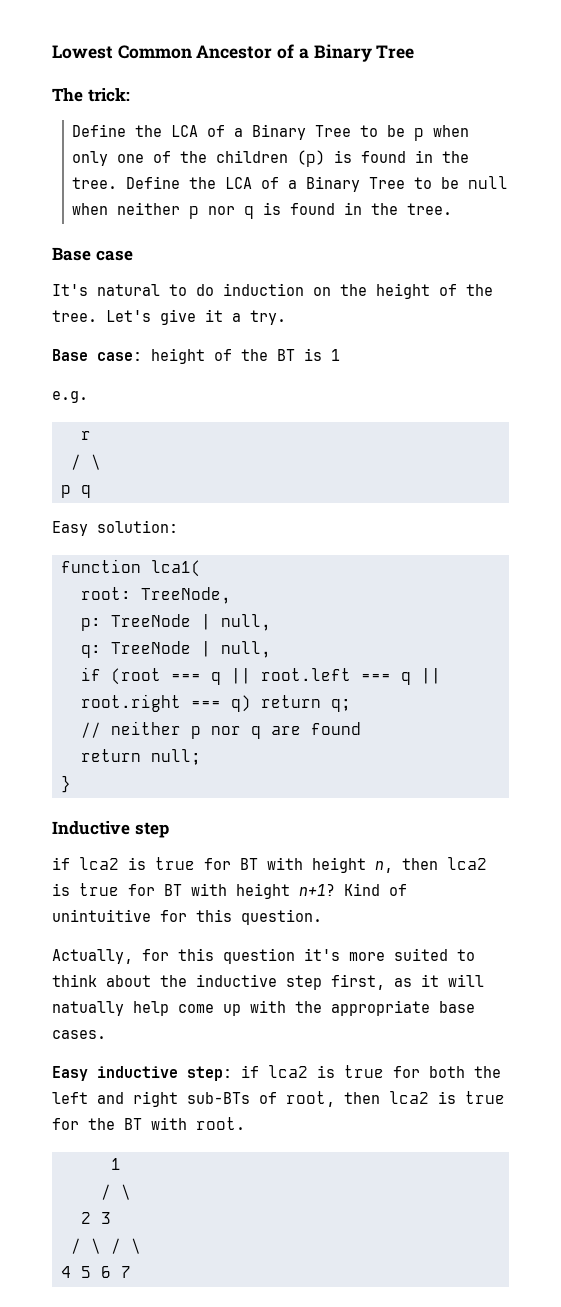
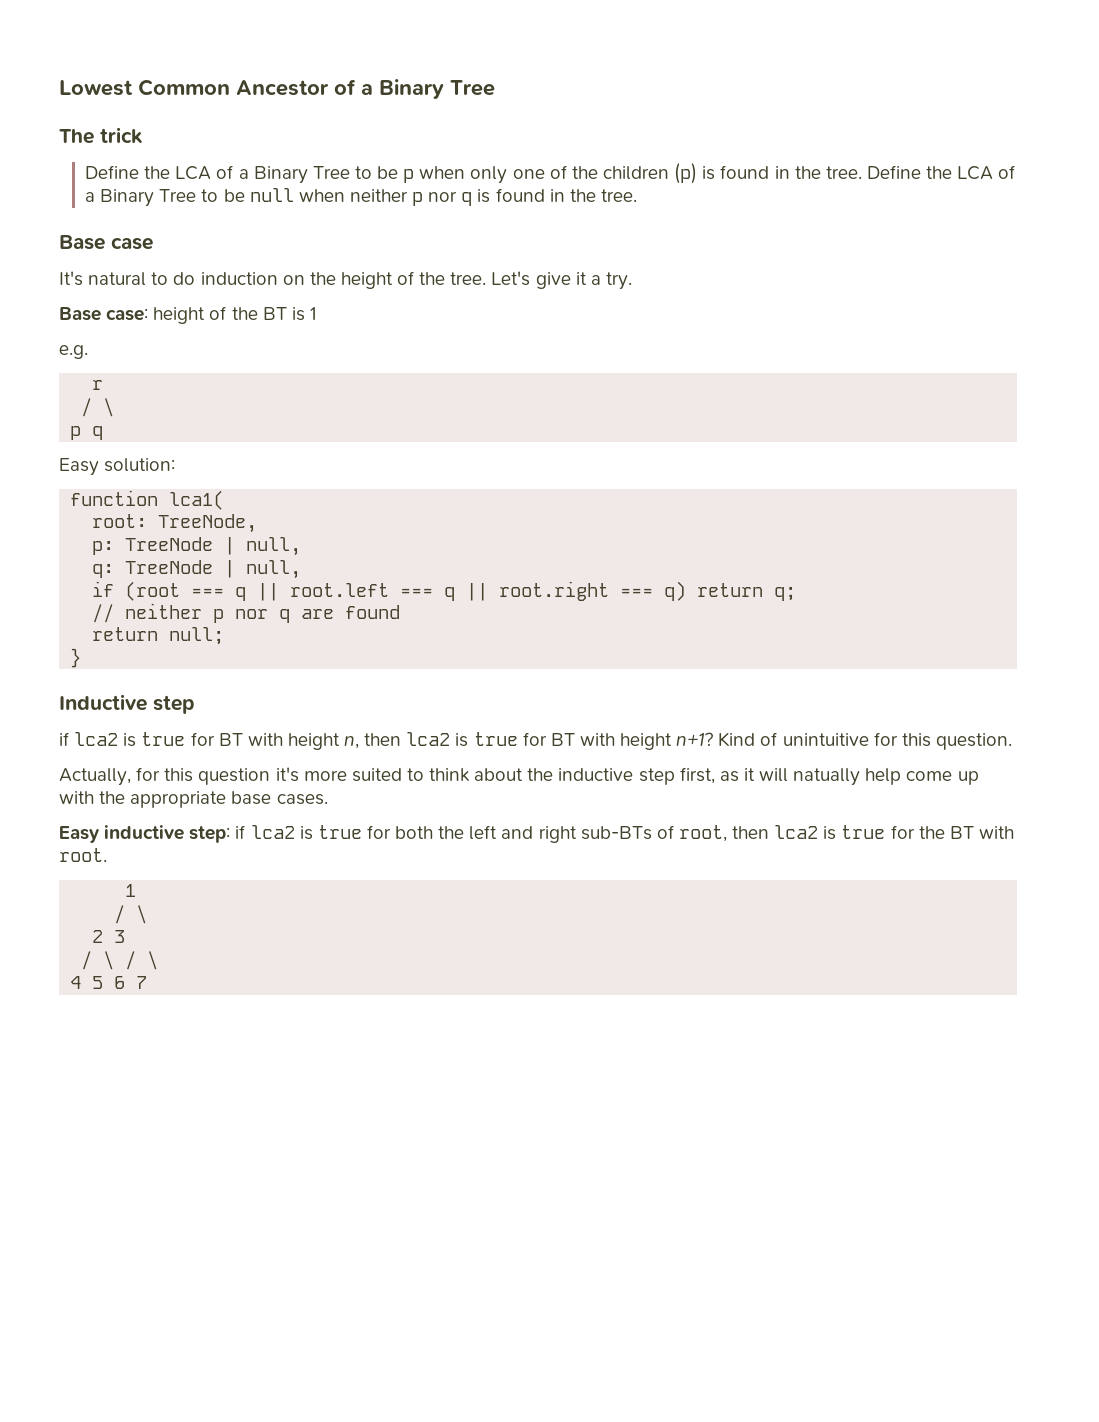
- The trick:
+ The trick

